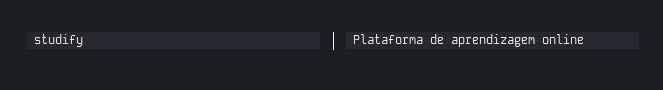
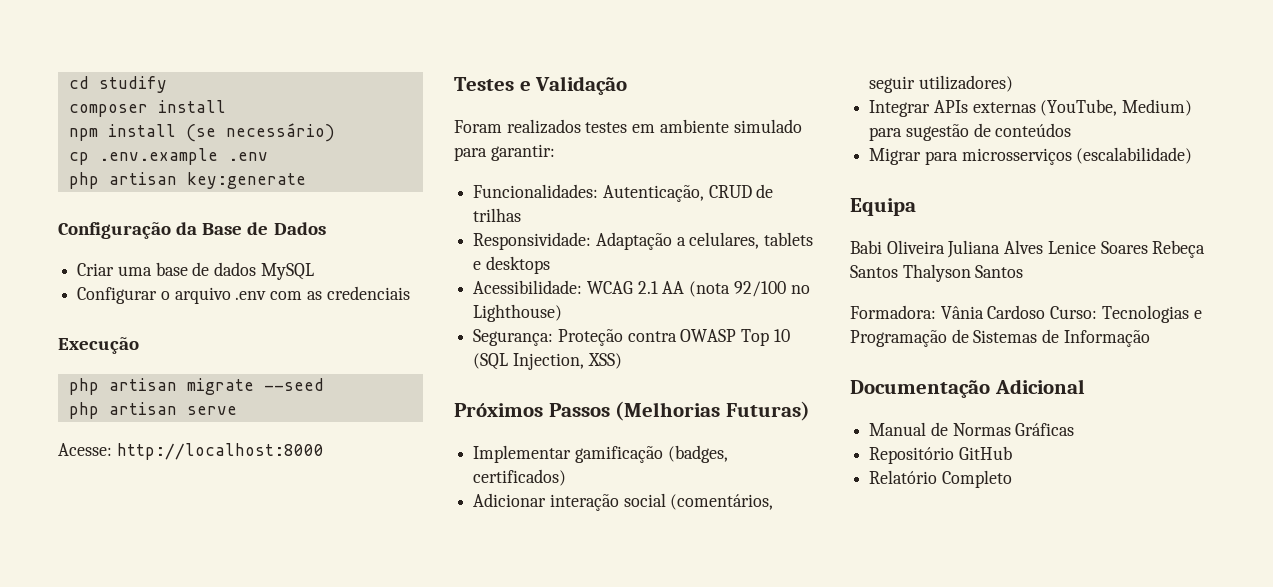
- studify
+ cd studify
- Plataforma de aprendizagem online
+ composer install
+ npm install (se necessário)
+ cp .env.example .env
+ php artisan key:generate
+ Configuração da Base de Dados
+ Criar uma base de dados MySQL
+ Configurar o arquivo .env com as credenciais
+ Execução
+ php artisan migrate --seed
+ php artisan serve
+ Acesse: http://localhost:8000
+ Testes e Validação
+ Foram realizados testes em ambiente simulado para garantir:
+ Funcionalidades: Autenticação, CRUD de trilhas
+ Responsividade: Adaptação a celulares, tablets e desktops
+ Acessibilidade: WCAG 2.1 AA (nota 92/100 no Lighthouse)
+ Segurança: Proteção contra OWASP Top 10 (SQL Injection, XSS)
+ Próximos Passos (Melhorias Futuras)
+ Implementar gamificação (badges, certificados)
+ Adicionar interação social (comentários, seguir utilizadores)
+ Integrar APIs externas (YouTube, Medium) para sugestão de conteúdos
+ Migrar para microsserviços (escalabilidade)
+ Equipa
+ Babi Oliveira Juliana Alves Lenice Soares Rebeça Santos Thalyson Santos
+ Formadora: Vânia Cardoso Curso: Tecnologias e Programação de Sistemas de Informação
+ Documentação Adicional
+ Manual de Normas Gráficas
+ Repositório GitHub
+ Relatório Completo

